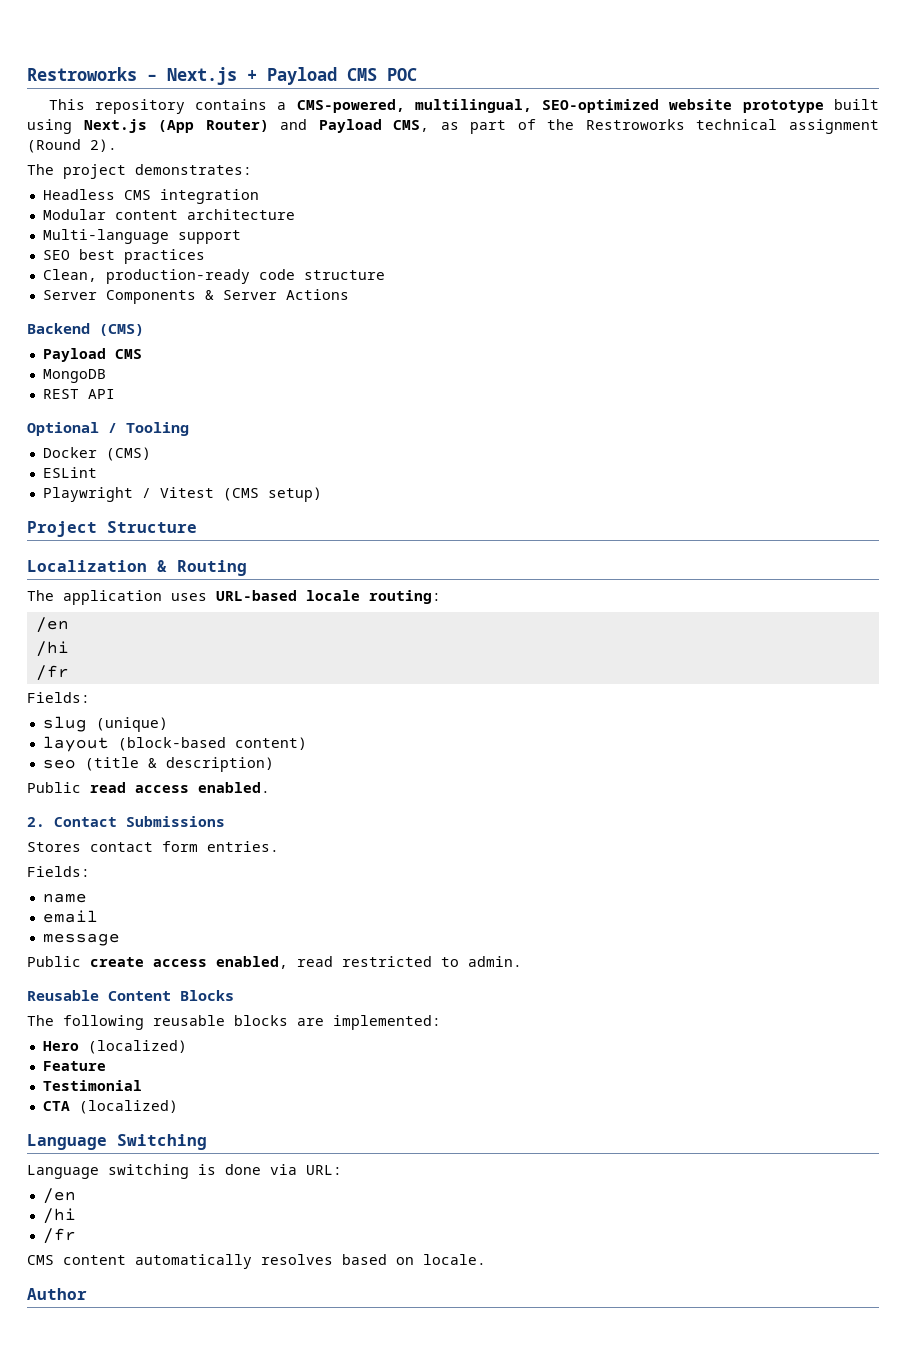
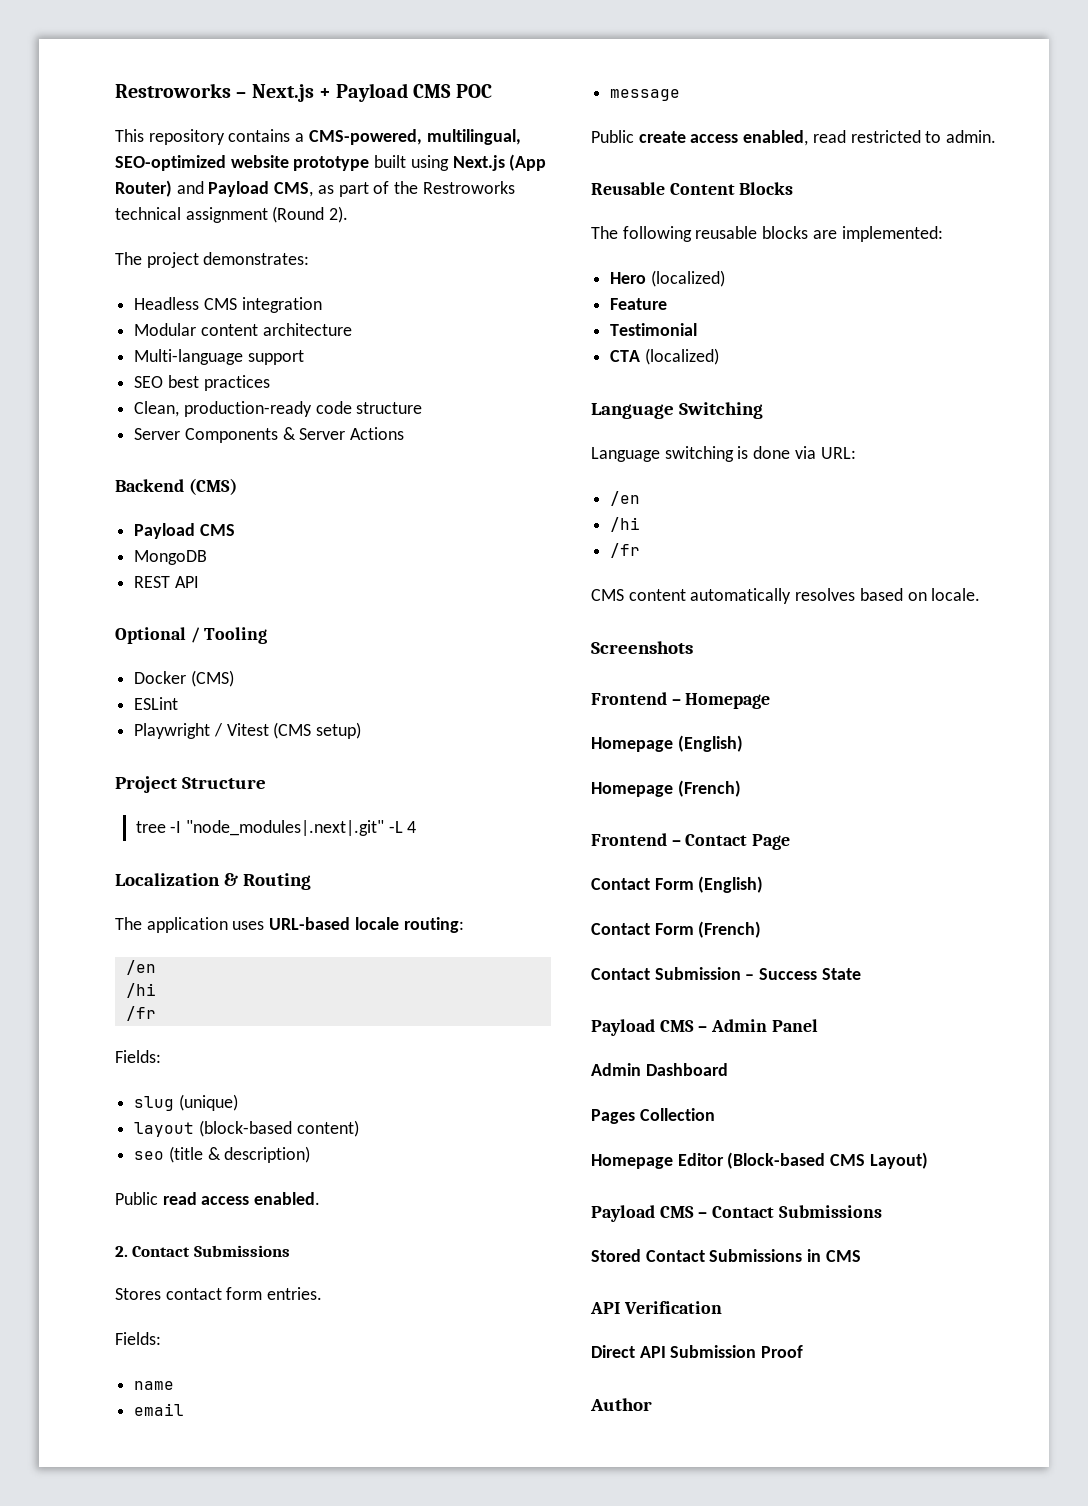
+ tree -I "node_modules|.next|.git" -L 4
+ Screenshots
+ Frontend – Homepage
+ Homepage (English)
+ Homepage (French)
+ Frontend – Contact Page
+ Contact Form (English)
+ Contact Form (French)
+ Contact Submission – Success State
+ Payload CMS – Admin Panel
+ Admin Dashboard
+ Pages Collection
+ Homepage Editor (Block-based CMS Layout)
+ Payload CMS – Contact Submissions
+ Stored Contact Submissions in CMS
+ API Verification
+ Direct API Submission Proof

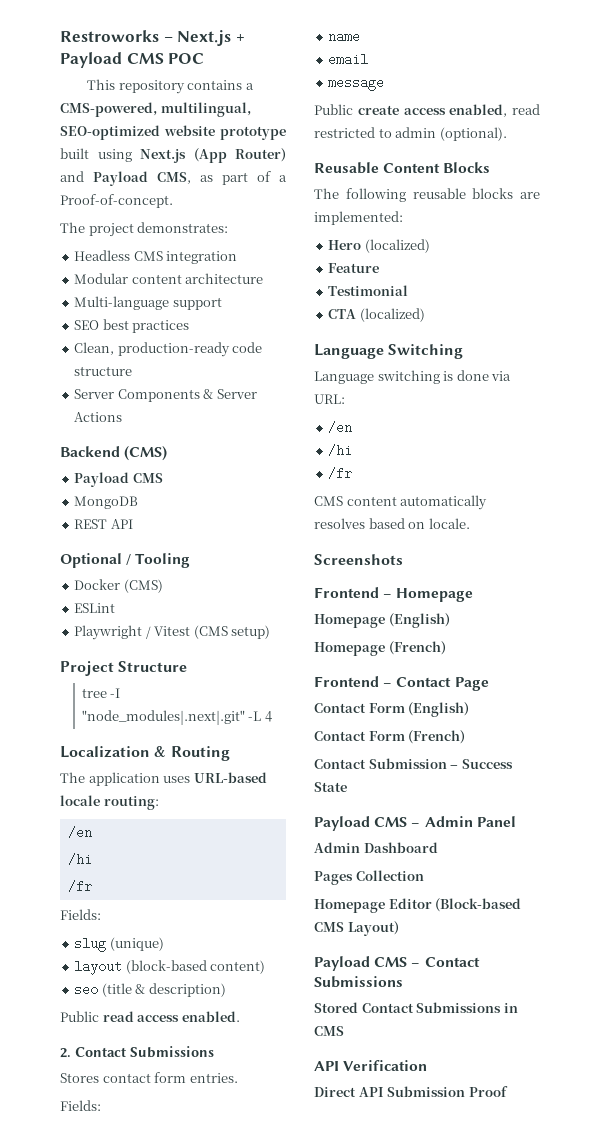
- This repository contains a CMS-powered, multilingual, SEO-optimized website prototype built using Next.js (App Router) and Payload CMS, as part of the Restroworks technical assignment (Round 2).
+ This repository contains a CMS-powered, multilingual, SEO-optimized website prototype built using Next.js (App Router) and Payload CMS, as part of a Proof-of-concept.
- Public create access enabled, read restricted to admin.
+ Public create access enabled, read restricted to admin (optional).
- Author

